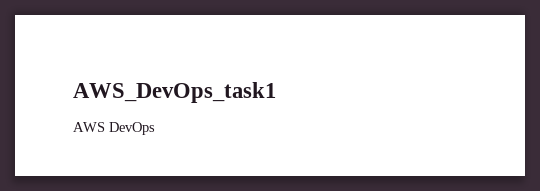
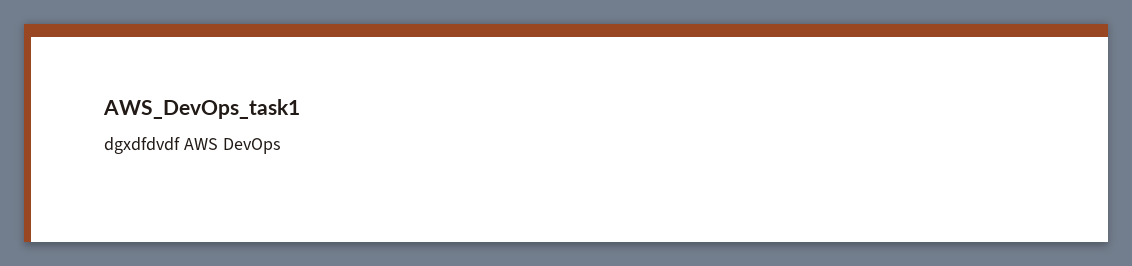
- AWS DevOps
+ dgxdfdvdf AWS DevOps

